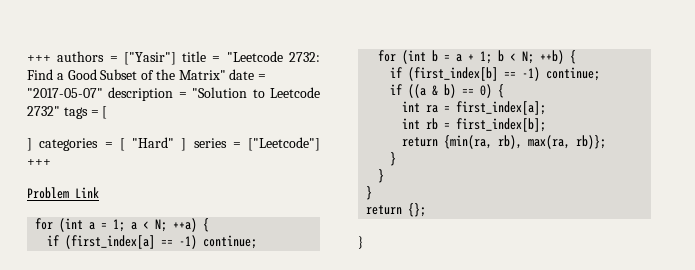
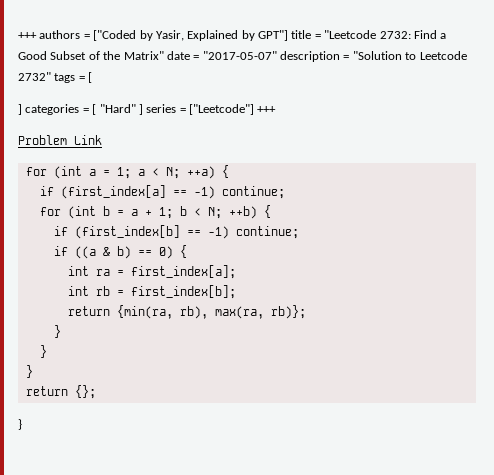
- +++ authors = ["Yasir"] title = "Leetcode 2732: Find a Good Subset of the Matrix" date = "2017-05-07" description = "Solution to Leetcode 2732" tags = [
+ +++ authors = ["Coded by Yasir, Explained by GPT"] title = "Leetcode 2732: Find a Good Subset of the Matrix" date = "2017-05-07" description = "Solution to Leetcode 2732" tags = [

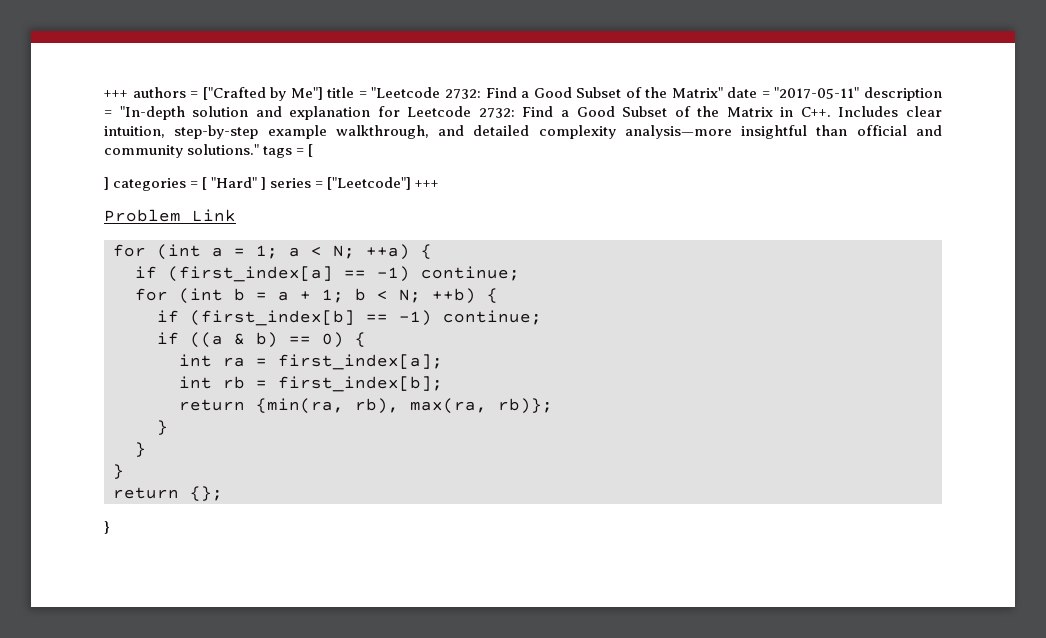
- +++ authors = ["Coded by Yasir, Explained by GPT"] title = "Leetcode 2732: Find a Good Subset of the Matrix" date = "2017-05-07" description = "Solution to Leetcode 2732" tags = [
+ +++ authors = ["Crafted by Me"] title = "Leetcode 2732: Find a Good Subset of the Matrix" date = "2017-05-11" description = "In-depth solution and explanation for Leetcode 2732: Find a Good Subset of the Matrix in C++. Includes clear intuition, step-by-step example walkthrough, and detailed complexity analysis—more insightful than official and community solutions." tags = [

